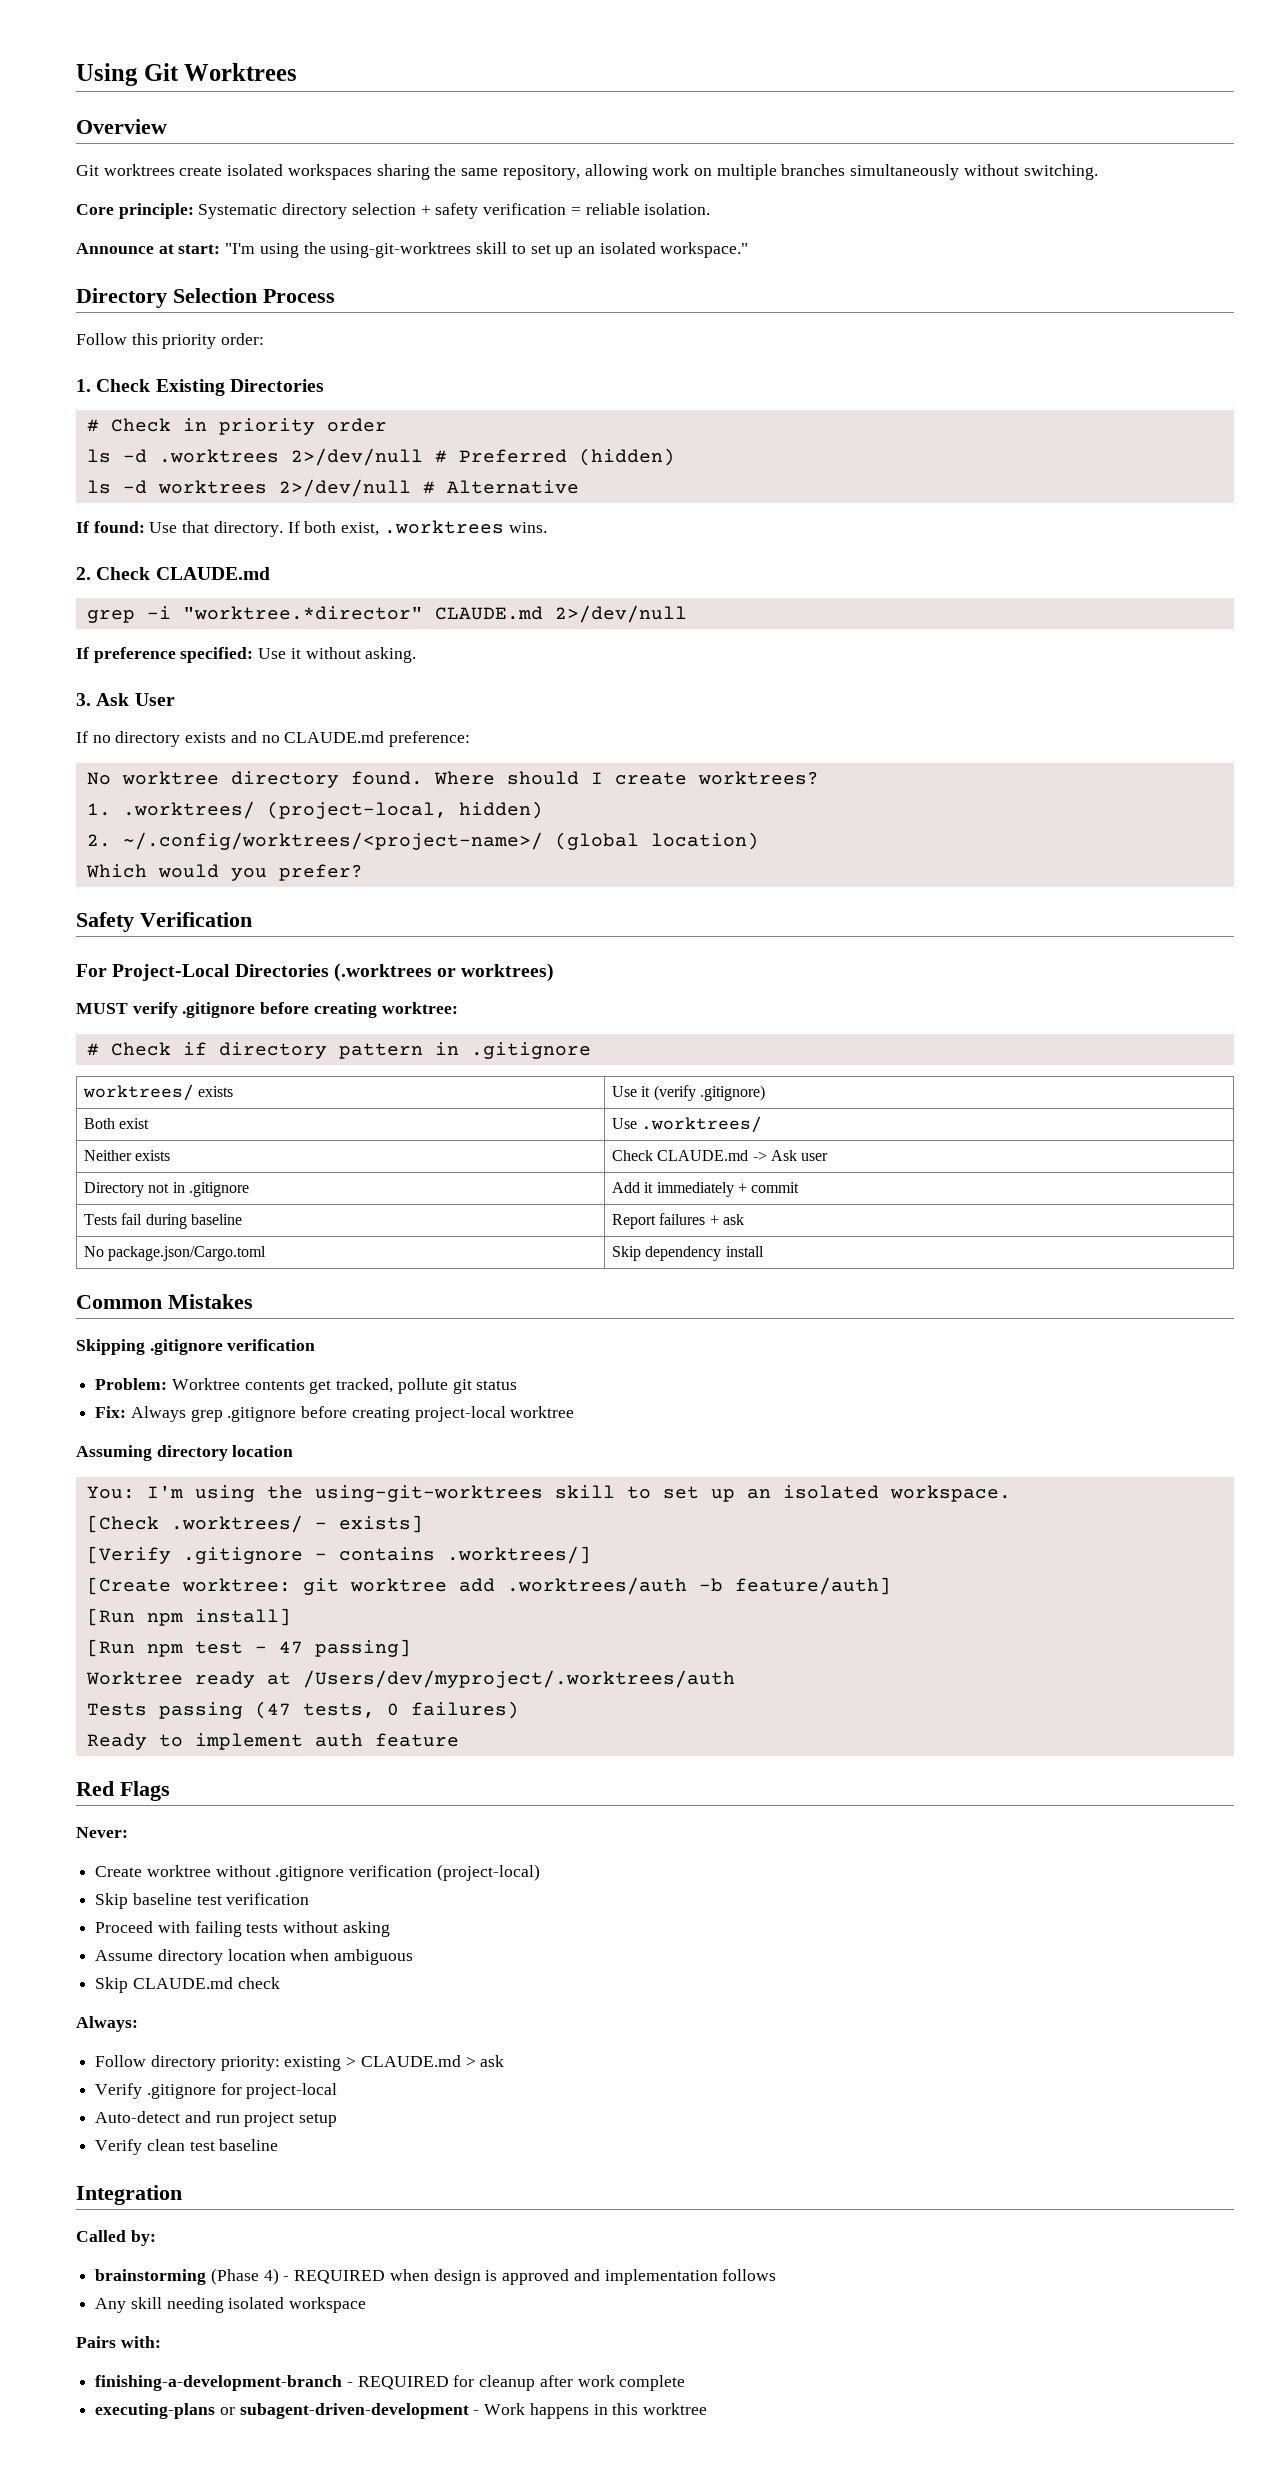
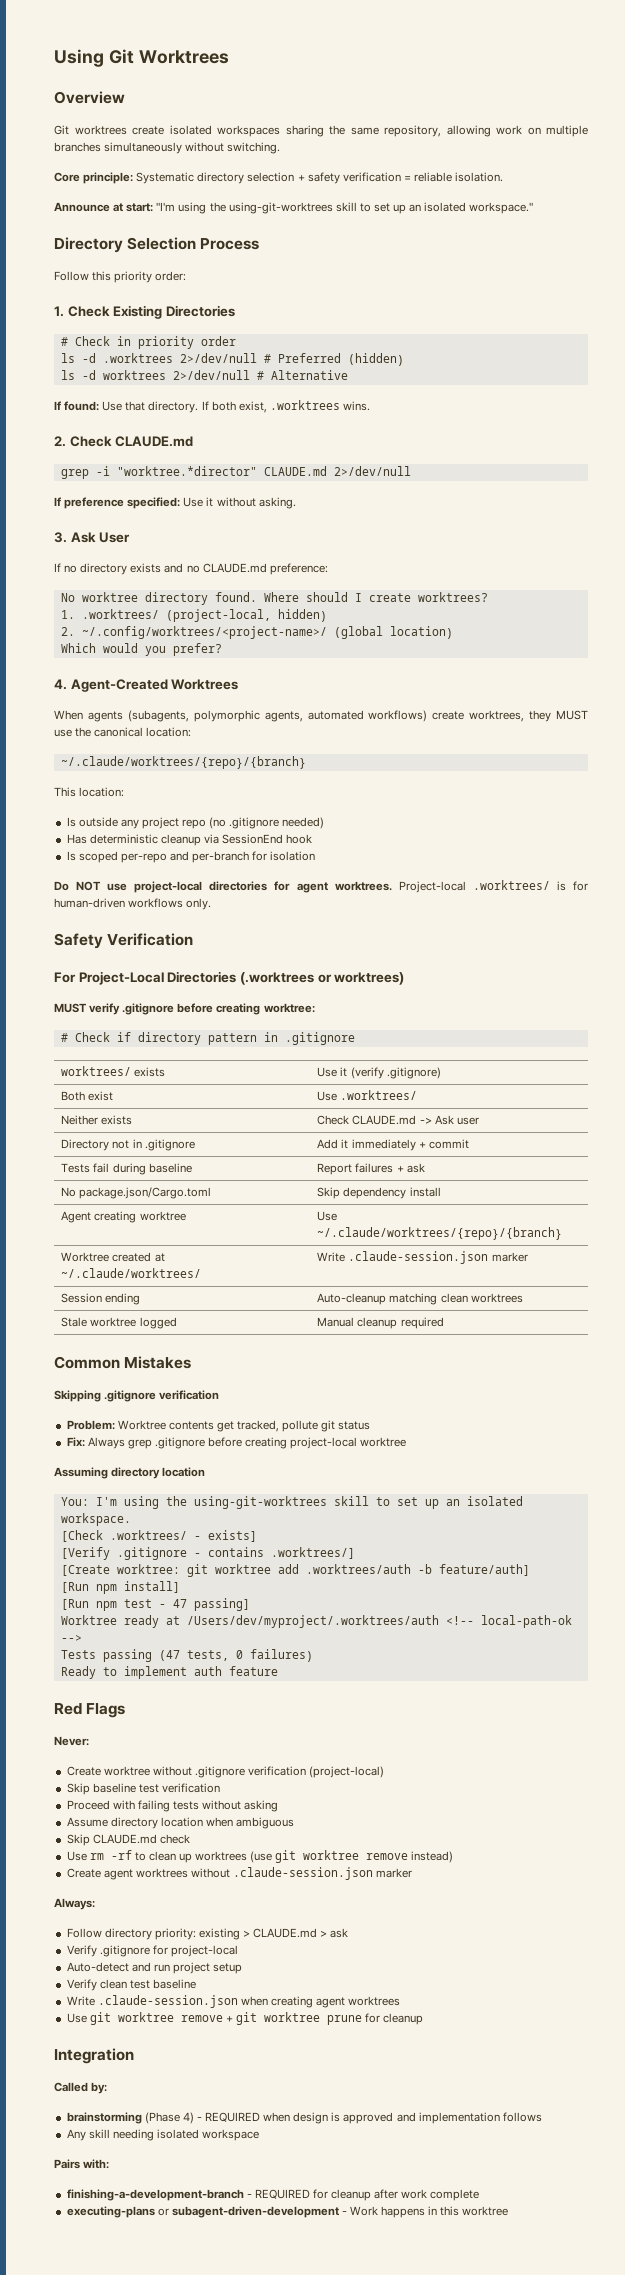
+ 4. Agent-Created Worktrees
+ When agents (subagents, polymorphic agents, automated workflows) create worktrees, they MUST use the canonical location:
+ ~/.claude/worktrees/{repo}/{branch}
+ This location:
+ Is outside any project repo (no .gitignore needed)
+ Has deterministic cleanup via SessionEnd hook
+ Is scoped per-repo and per-branch for isolation
+ Do NOT use project-local directories for agent worktrees. Project-local .worktrees/ is for human-driven workflows only.
+ Agent creating worktree | Use ~/.claude/worktrees/{repo}/{branch}
+ Worktree created at ~/.claude/worktrees/ | Write .claude-session.json marker
+ Session ending | Auto-cleanup matching clean worktrees
+ Stale worktree logged | Manual cleanup required
- Worktree ready at /Users/dev/myproject/.worktrees/auth
+ Worktree ready at /Users/dev/myproject/.worktrees/auth <!-- local-path-ok -->
+ Use rm -rf to clean up worktrees (use git worktree remove instead)
+ Create agent worktrees without .claude-session.json marker
+ Write .claude-session.json when creating agent worktrees
+ Use git worktree remove + git worktree prune for cleanup

